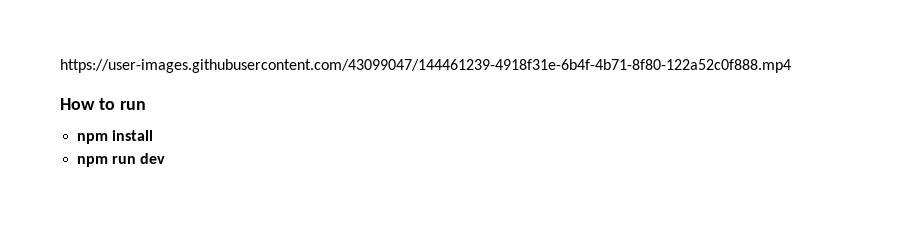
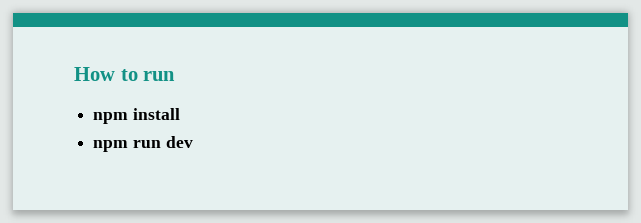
- https://user-images.githubusercontent.com/43099047/144461239-4918f31e-6b4f-4b71-8f80-122a52c0f888.mp4

